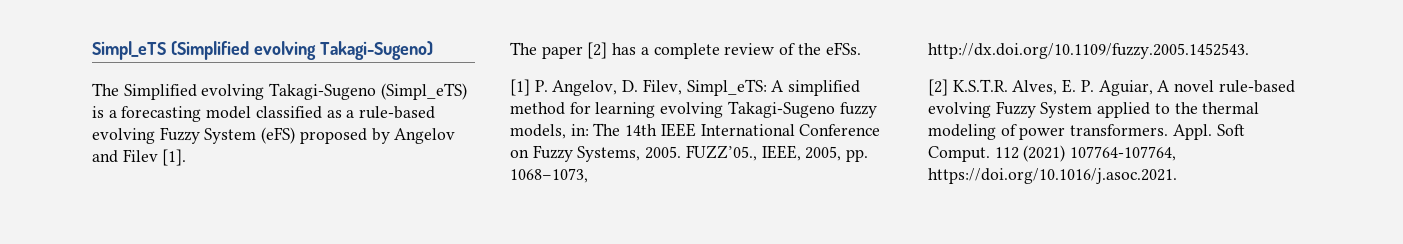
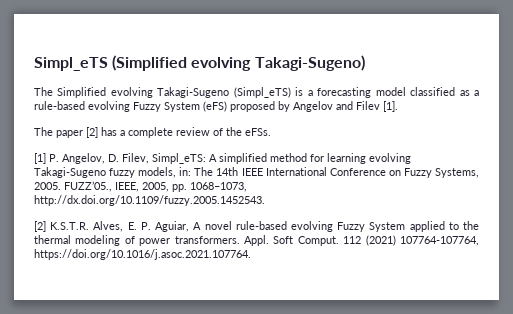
- 112 (2021) 107764-107764, https://doi.org/10.1016/j.asoc.2021.
+ 112 (2021) 107764-107764, https://doi.org/10.1016/j.asoc.2021.107764.

